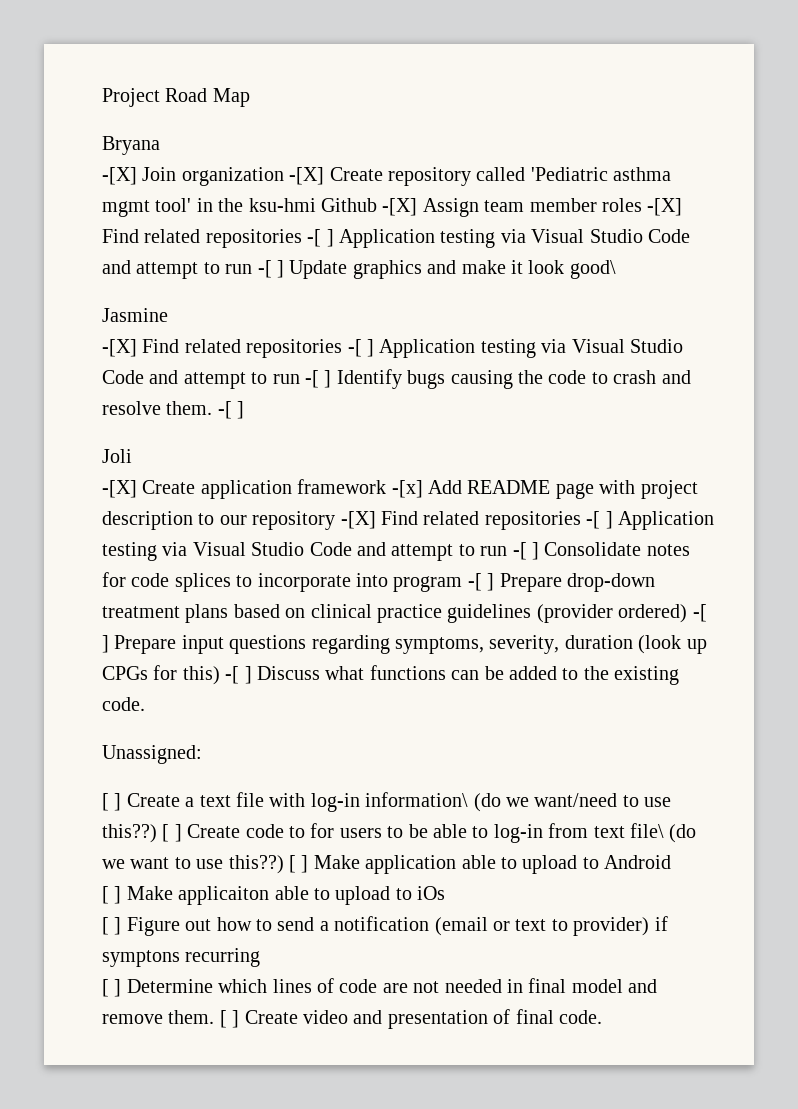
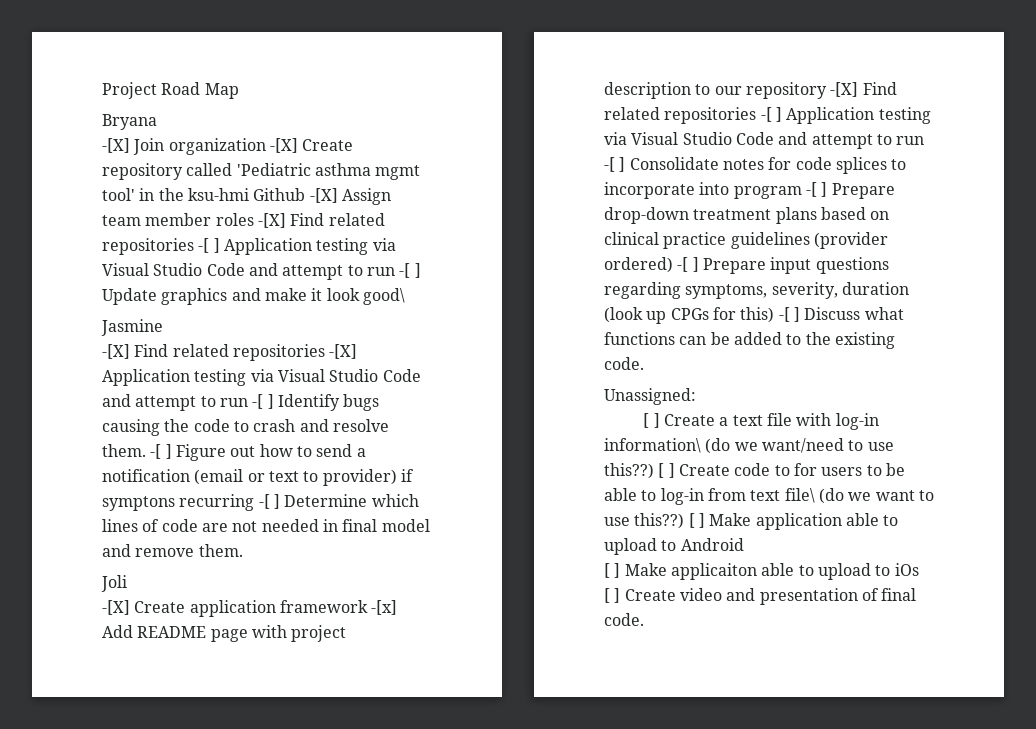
- -[X] Find related repositories -[ ] Application testing via Visual Studio Code and attempt to run -[ ] Identify bugs causing the code to crash and resolve them. -[ ]
+ -[X] Find related repositories -[X] Application testing via Visual Studio Code and attempt to run -[ ] Identify bugs causing the code to crash and resolve them. -[ ] Figure out how to send a notification (email or text to provider) if symptons recurring -[ ] Determine which lines of code are not needed in final model and remove them.
- [ ] Figure out how to send a notification (email or text to provider) if symptons recurring
- [ ] Determine which lines of code are not needed in final model and remove them. [ ] Create video and presentation of final code.
+ [ ] Create video and presentation of final code.

